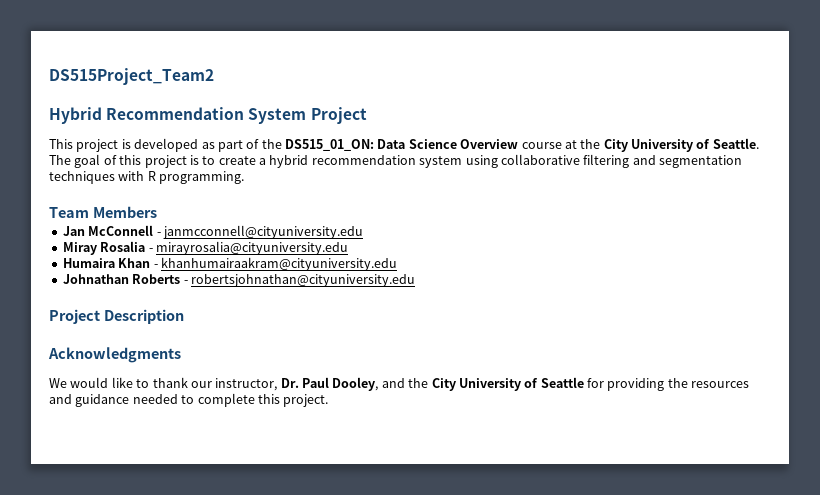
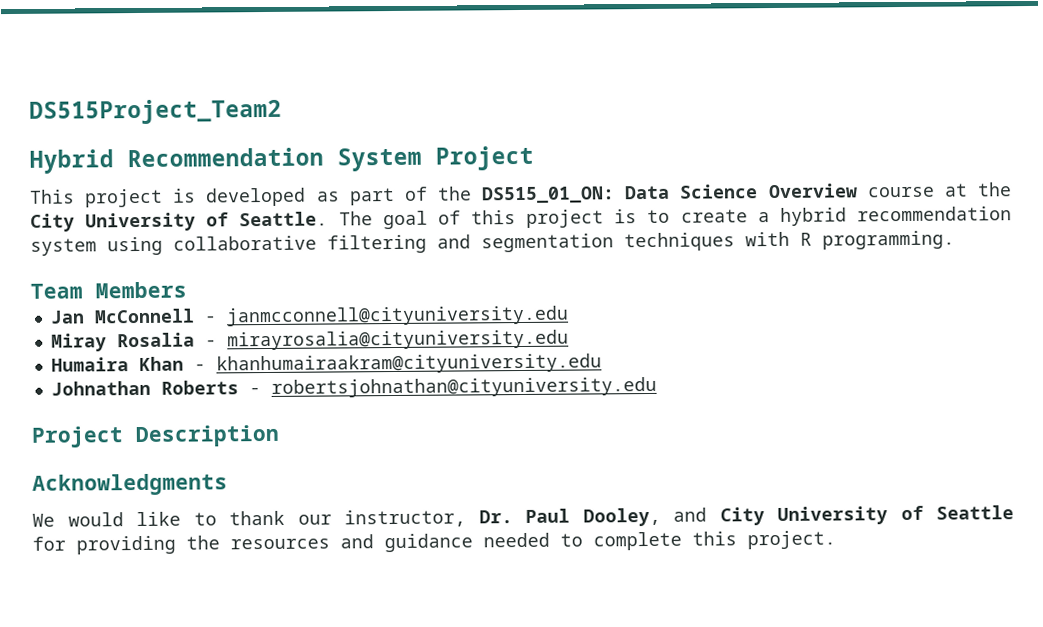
- We would like to thank our instructor, Dr. Paul Dooley, and the City University of Seattle for providing the resources and guidance needed to complete this project.
+ We would like to thank our instructor, Dr. Paul Dooley, and City University of Seattle for providing the resources and guidance needed to complete this project.

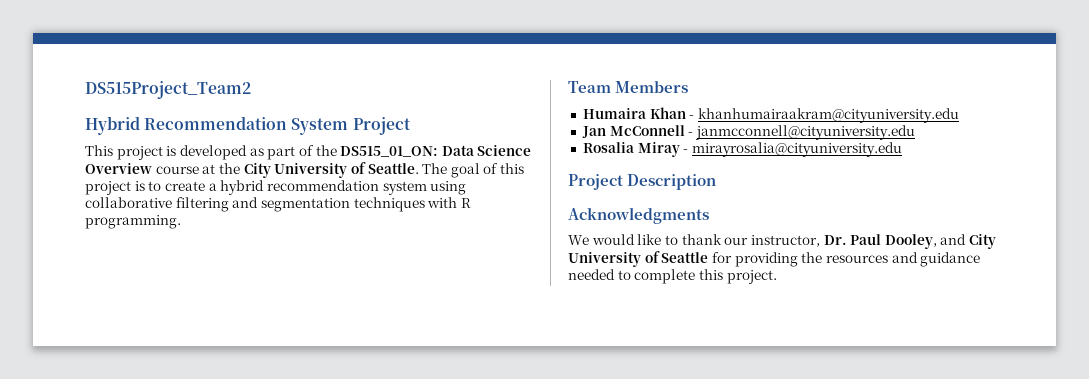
+ Humaira Khan - khanhumairaakram@cityuniversity.edu
- Miray Rosalia - mirayrosalia@cityuniversity.edu
+ Rosalia Miray - mirayrosalia@cityuniversity.edu
- Humaira Khan - khanhumairaakram@cityuniversity.edu
- Johnathan Roberts - robertsjohnathan@cityuniversity.edu

